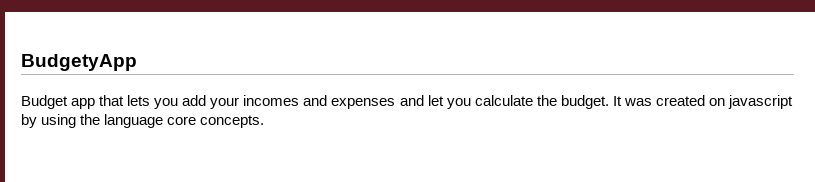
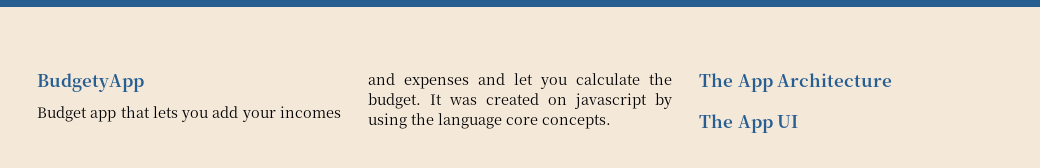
+ The App Architecture
+ The App UI

